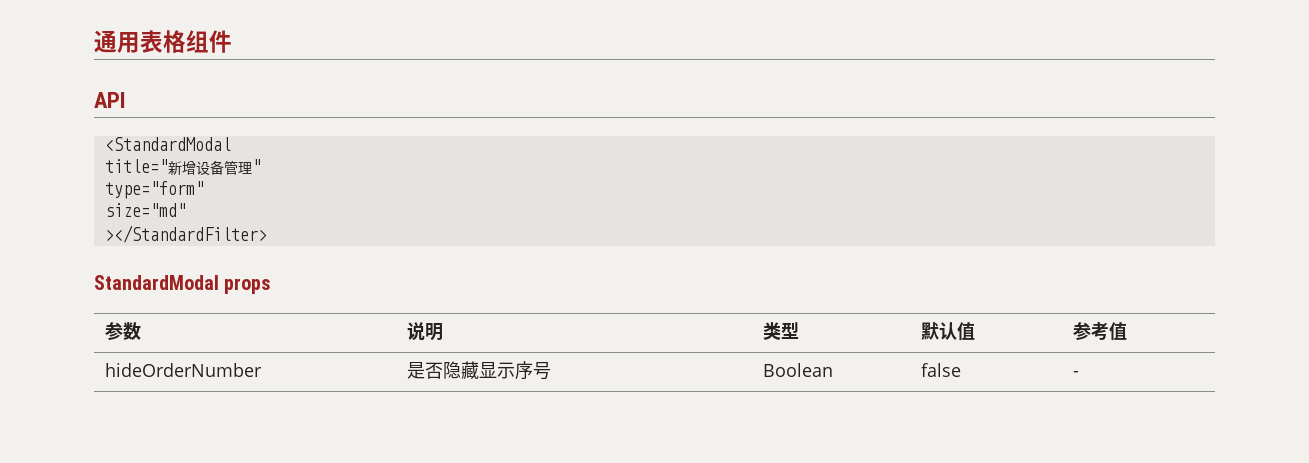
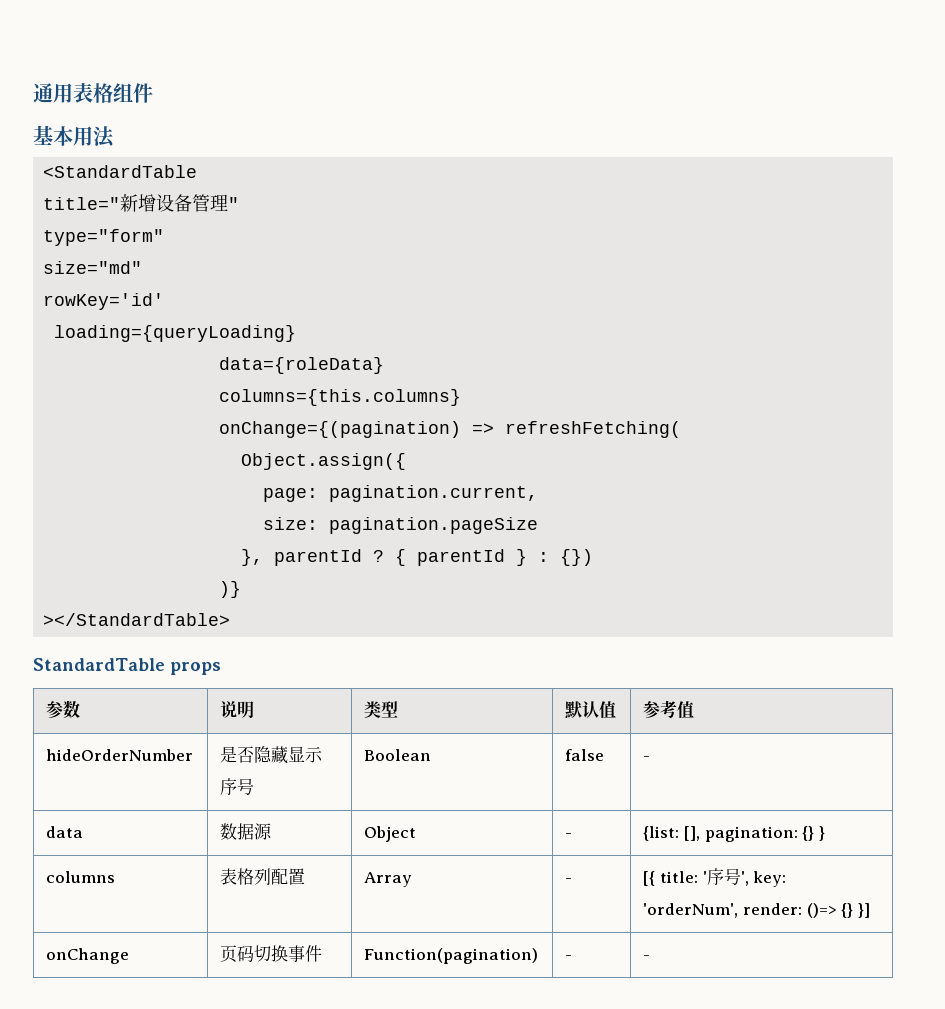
- API
- <StandardModal
+ 基本用法
+ <StandardTable
- ></StandardFilter>
- StandardModal props
+ rowKey='id'
+ loading={queryLoading}
+ data={roleData}
+ columns={this.columns}
+ onChange={(pagination) => refreshFetching(
+ Object.assign({
+ page: pagination.current,
+ size: pagination.pageSize
+ }, parentId ? { parentId } : {})
+ )}
+ ></StandardTable>
+ StandardTable props
+ data | 数据源 | Object | - | {list: [], pagination: {} }
+ columns | 表格列配置 | Array | - | [{ title: '序号', key: 'orderNum', render: ()=> {} }]
+ onChange | 页码切换事件 | Function(pagination) | - | -

